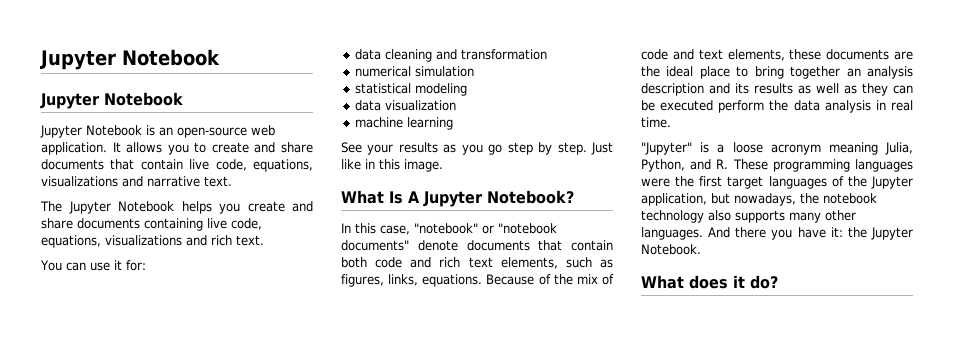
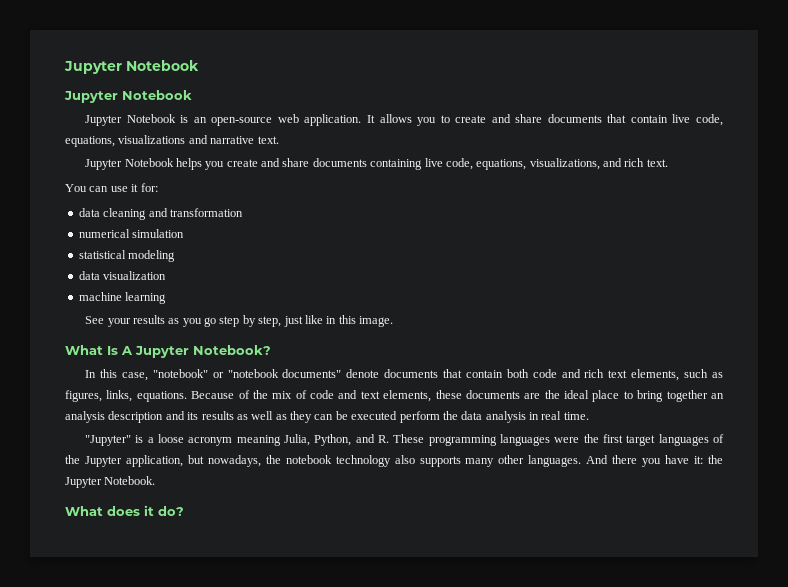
- The Jupyter Notebook helps you create and share documents containing live code, equations, visualizations and rich text.
+ Jupyter Notebook helps you create and share documents containing live code, equations, visualizations, and rich text.
- See your results as you go step by step. Just like in this image.
+ See your results as you go step by step, just like in this image.

